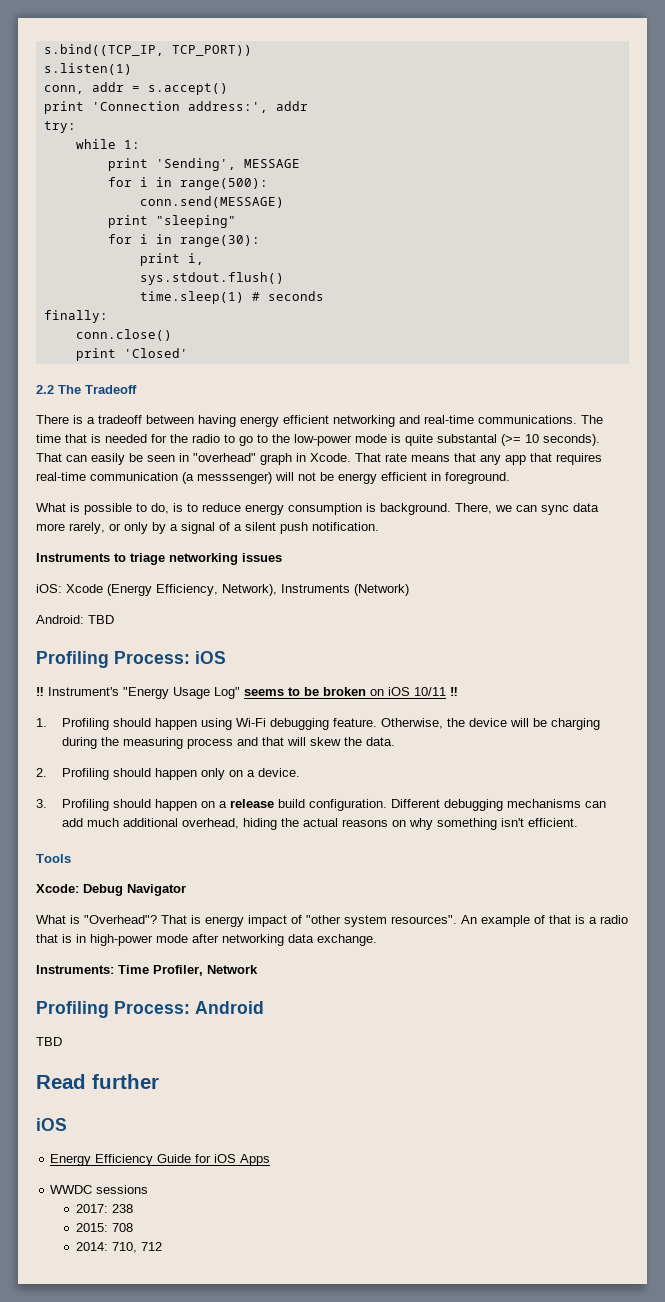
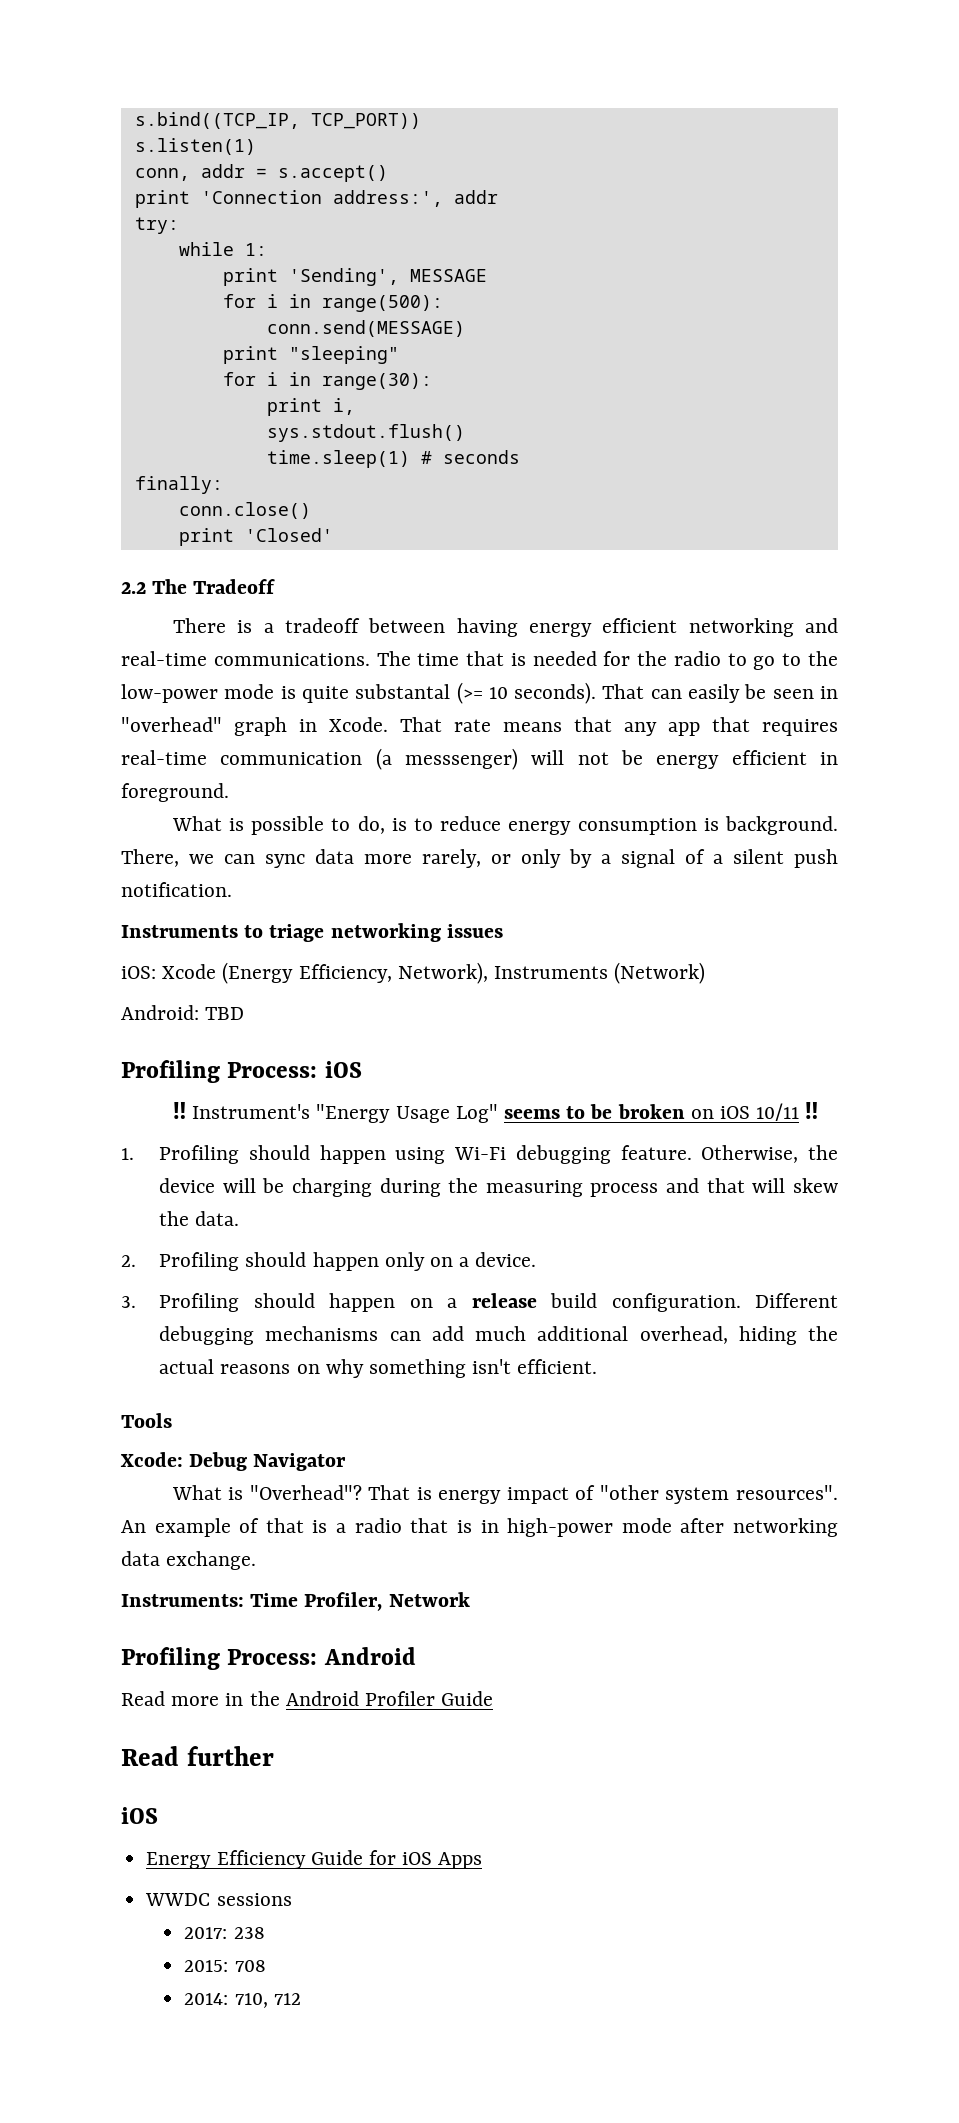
  Profiling Process: Android
- TBD
+ Read more in the Android Profiler Guide

